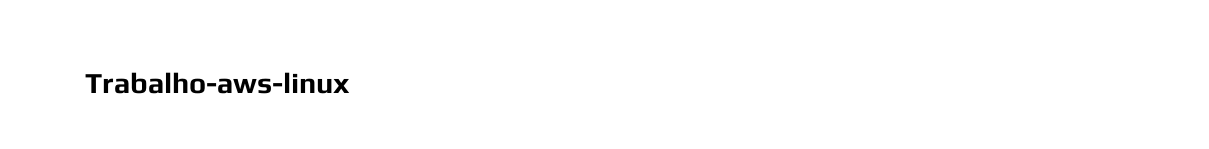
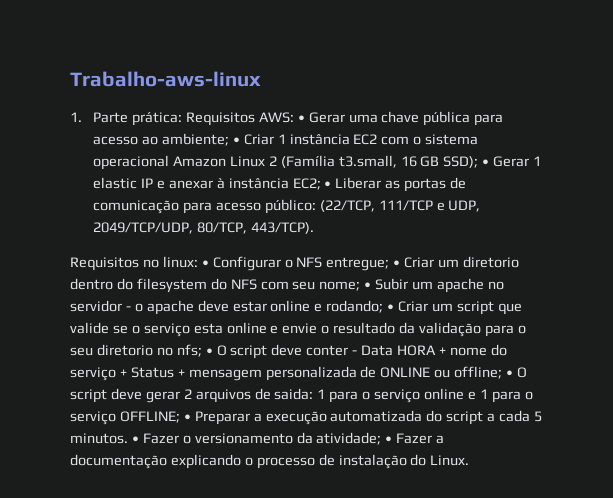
+ 1. Parte prática: Requisitos AWS: • Gerar uma chave pública para acesso ao ambiente; • Criar 1 instância EC2 com o sistema operacional Amazon Linux 2 (Família t3.small, 16 GB SSD); • Gerar 1 elastic IP e anexar à instância EC2; • Liberar as portas de comunicação para acesso público: (22/TCP, 111/TCP e UDP, 2049/TCP/UDP, 80/TCP, 443/TCP).
+ Requisitos no linux: • Configurar o NFS entregue; • Criar um diretorio dentro do filesystem do NFS com seu nome; • Subir um apache no servidor - o apache deve estar online e rodando; • Criar um script que valide se o serviço esta online e envie o resultado da validação para o seu diretorio no nfs; • O script deve conter - Data HORA + nome do serviço + Status + mensagem personalizada de ONLINE ou offline; • O script deve gerar 2 arquivos de saida: 1 para o serviço online e 1 para o serviço OFFLINE; • Preparar a execução automatizada do script a cada 5 minutos. • Fazer o versionamento da atividade; • Fazer a documentação explicando o processo de instalação do Linux.

